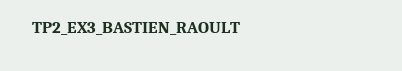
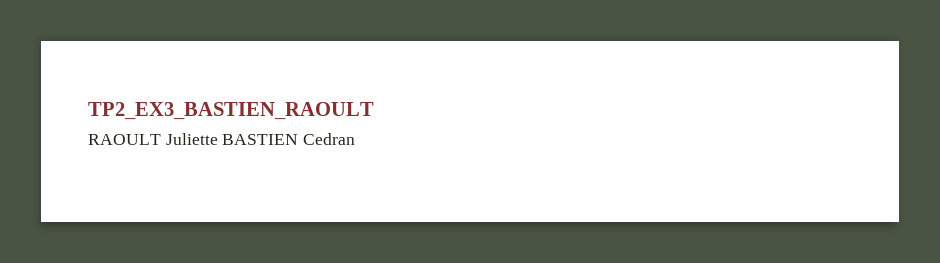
+ RAOULT Juliette BASTIEN Cedran

